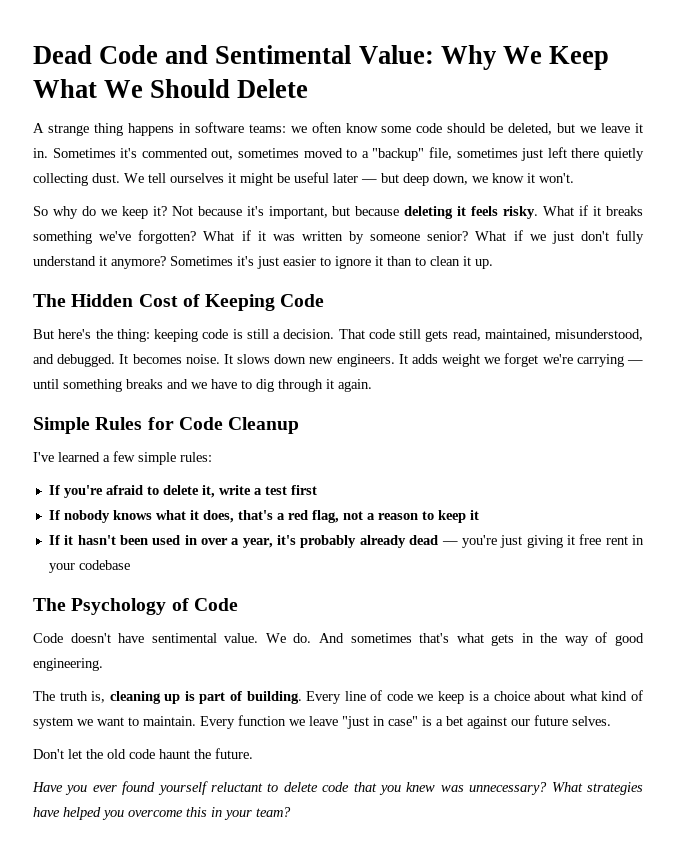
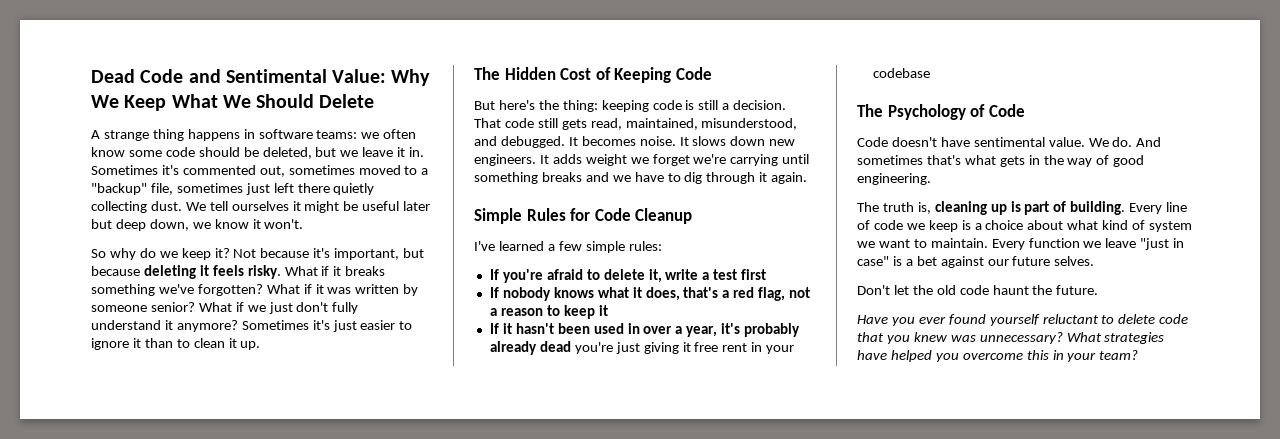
- We tell ourselves it might be useful later — but deep down, we know it won't.
+ We tell ourselves it might be useful later but deep down, we know it won't.
- It adds weight we forget we're carrying — until something breaks and we have to dig through it again.
+ It adds weight we forget we're carrying until something breaks and we have to dig through it again.
- If it hasn't been used in over a year, it's probably already dead — you're just giving it free rent in your codebase
+ If it hasn't been used in over a year, it's probably already dead you're just giving it free rent in your codebase

